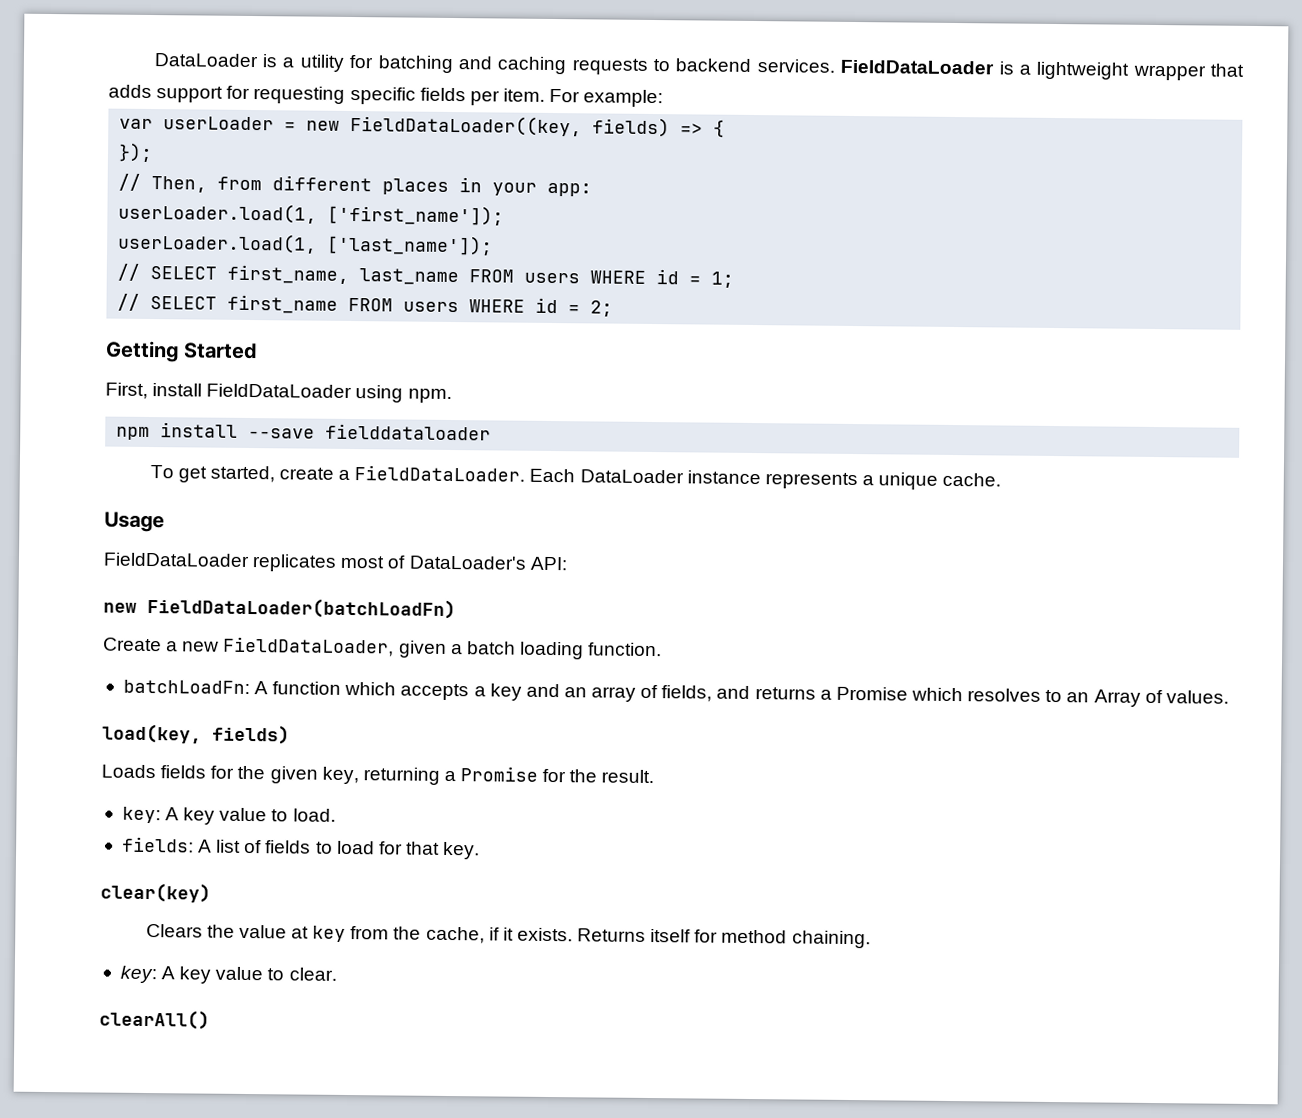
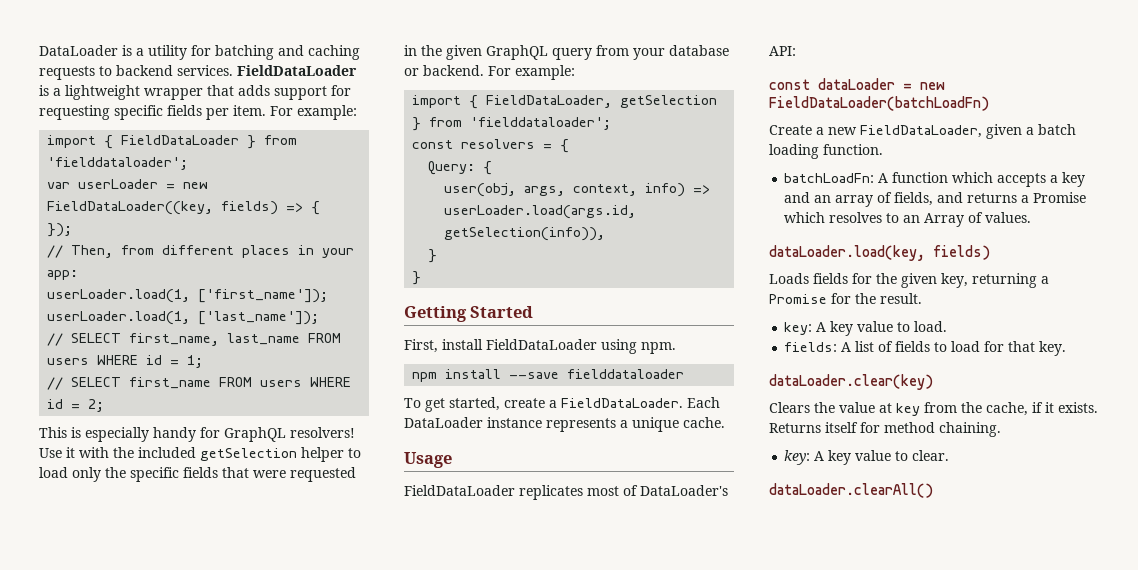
+ import { FieldDataLoader } from 'fielddataloader';
+ This is especially handy for GraphQL resolvers! Use it with the included getSelection helper to load only the specific fields that were requested in the given GraphQL query from your database or backend. For example:
+ import { FieldDataLoader, getSelection } from 'fielddataloader';
+ const resolvers = {
+ Query: {
+ user(obj, args, context, info) => userLoader.load(args.id, getSelection(info)),
+ }
+ }
- new FieldDataLoader(batchLoadFn)
+ const dataLoader = new FieldDataLoader(batchLoadFn)
- load(key, fields)
+ dataLoader.load(key, fields)
- clear(key)
+ dataLoader.clear(key)
- clearAll()
+ dataLoader.clearAll()

